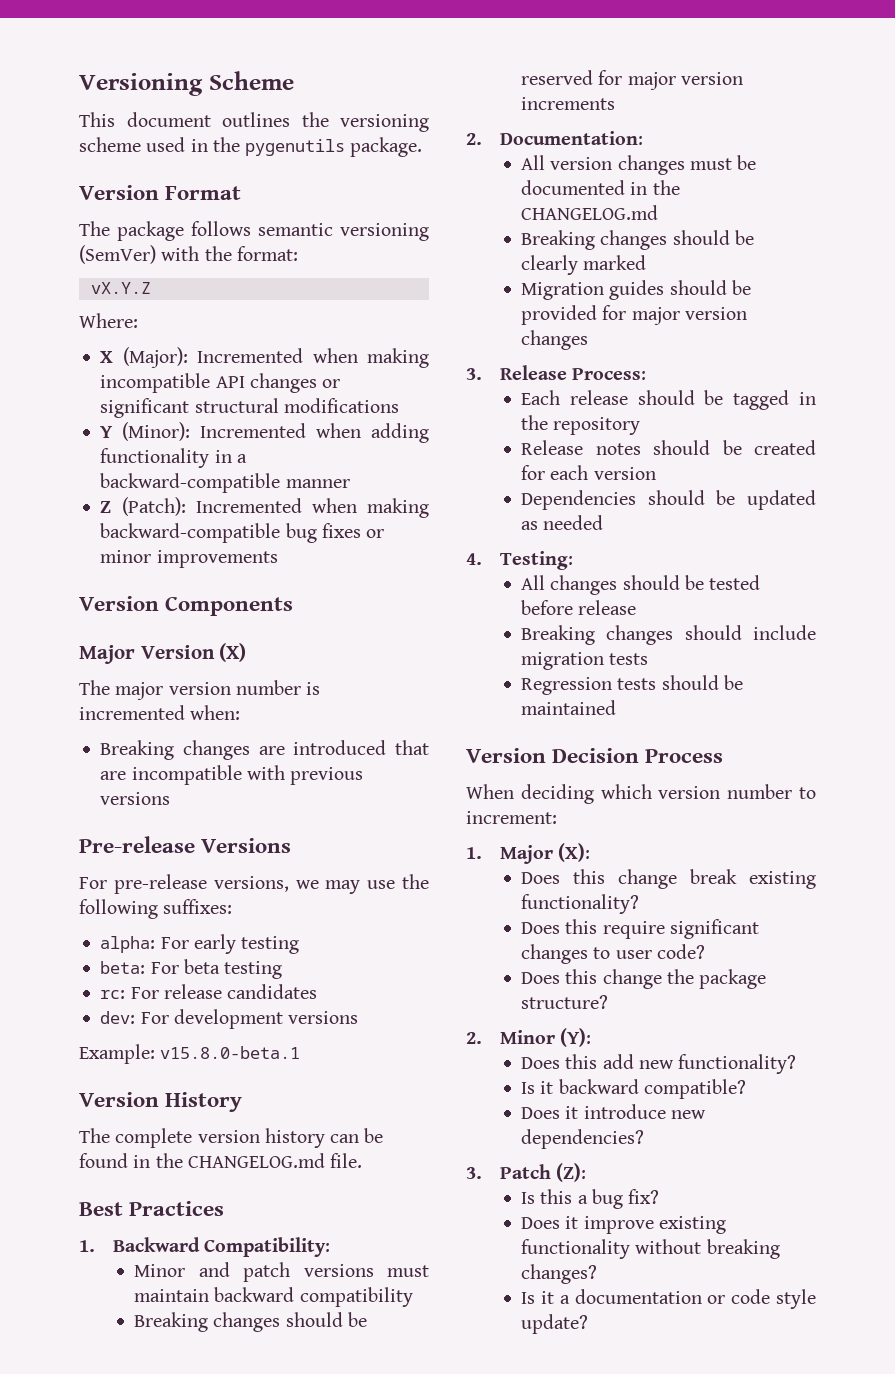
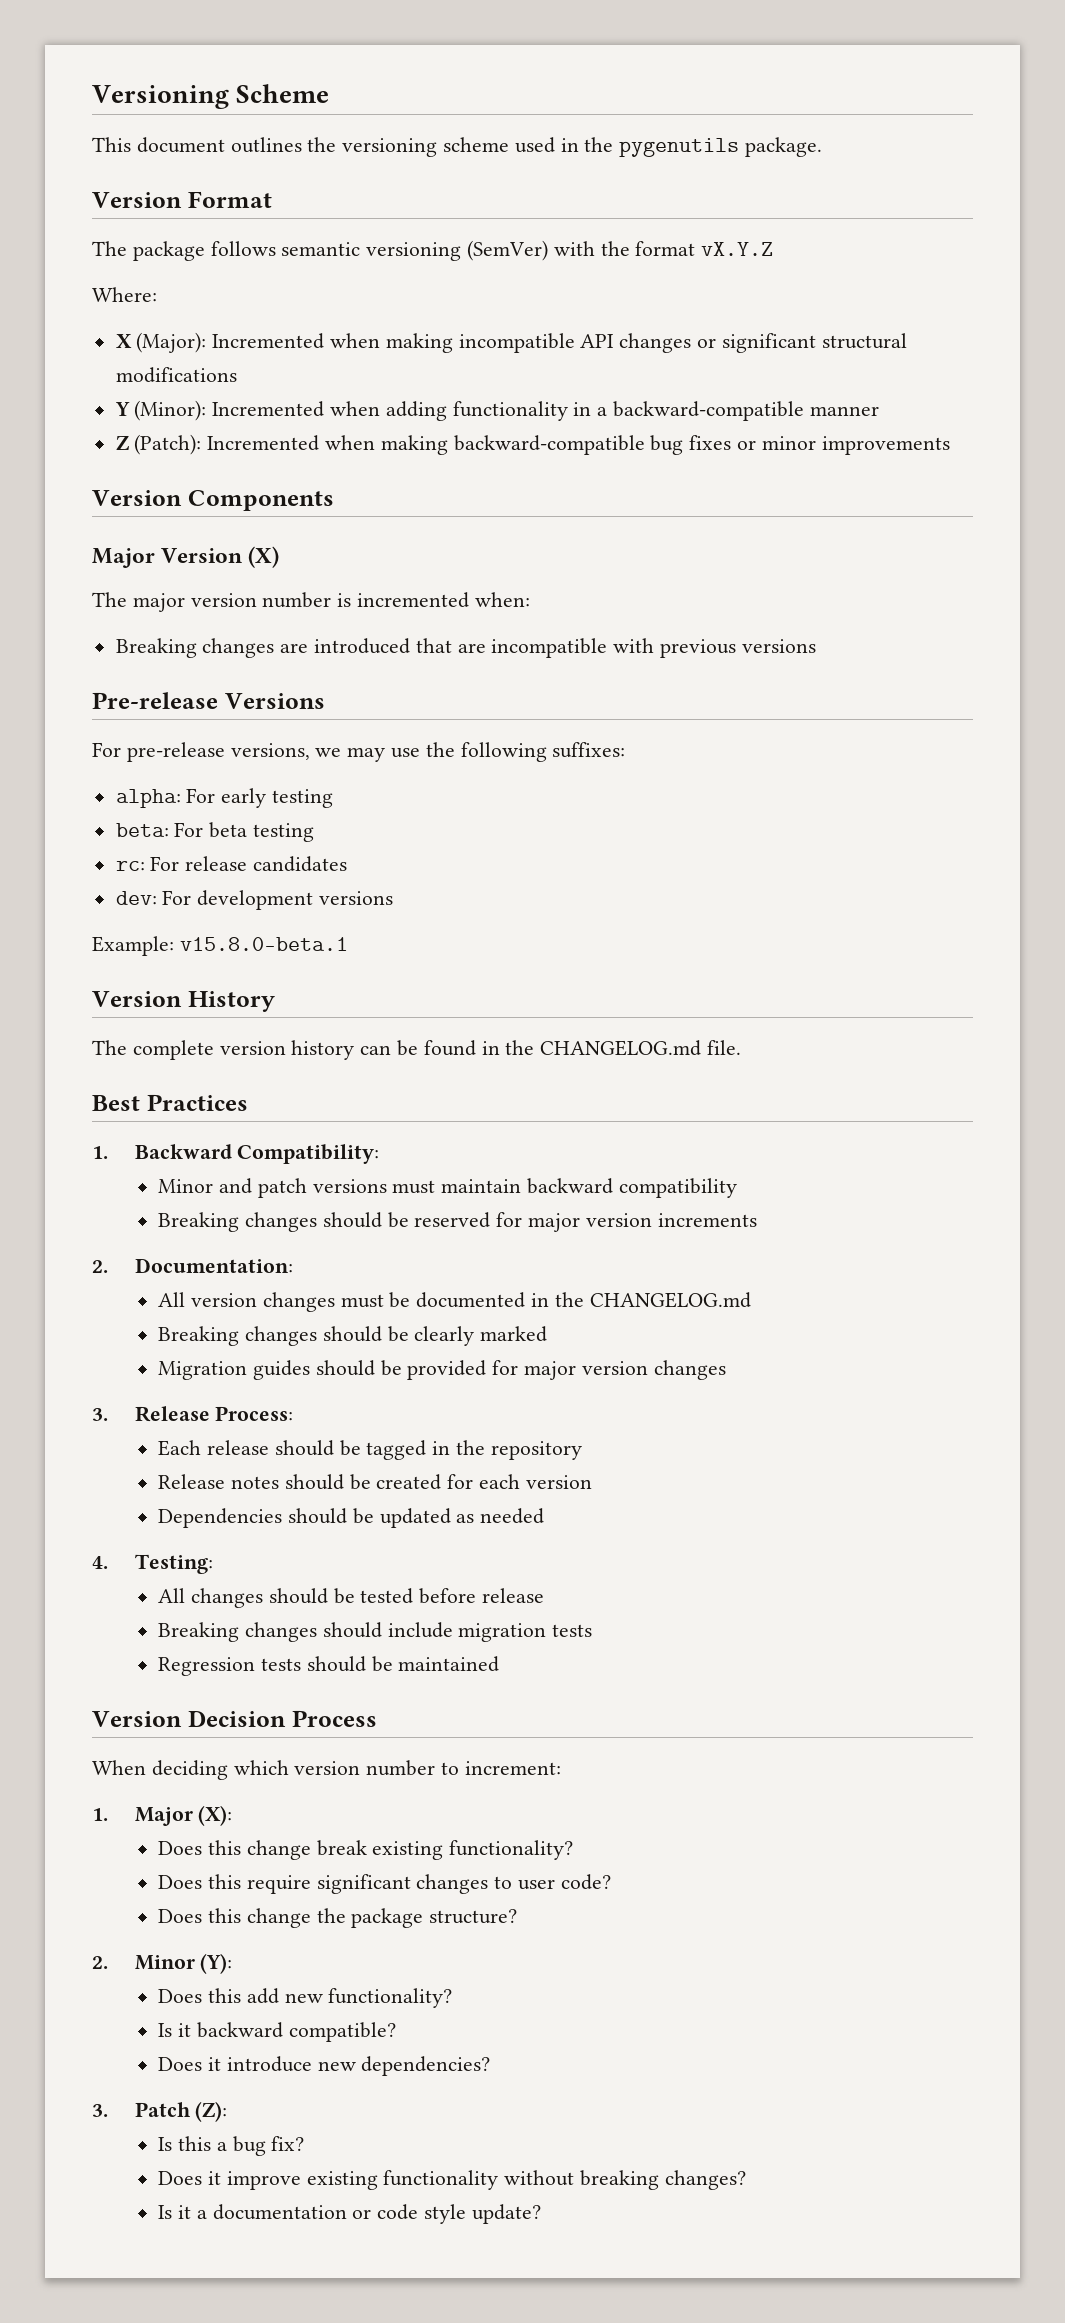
- The package follows semantic versioning (SemVer) with the format:
- vX.Y.Z
+ The package follows semantic versioning (SemVer) with the format vX.Y.Z

